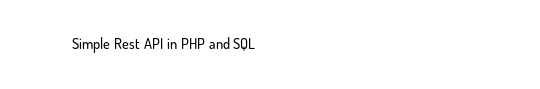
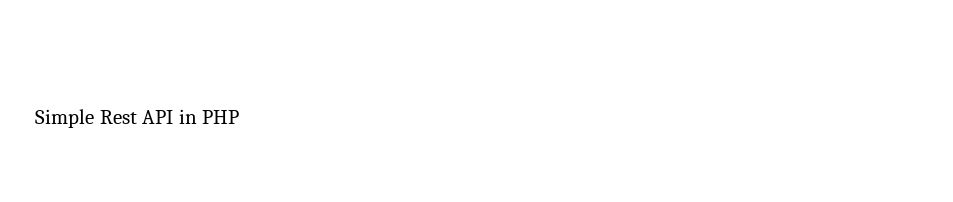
- Simple Rest API in PHP and SQL
+ Simple Rest API in PHP

